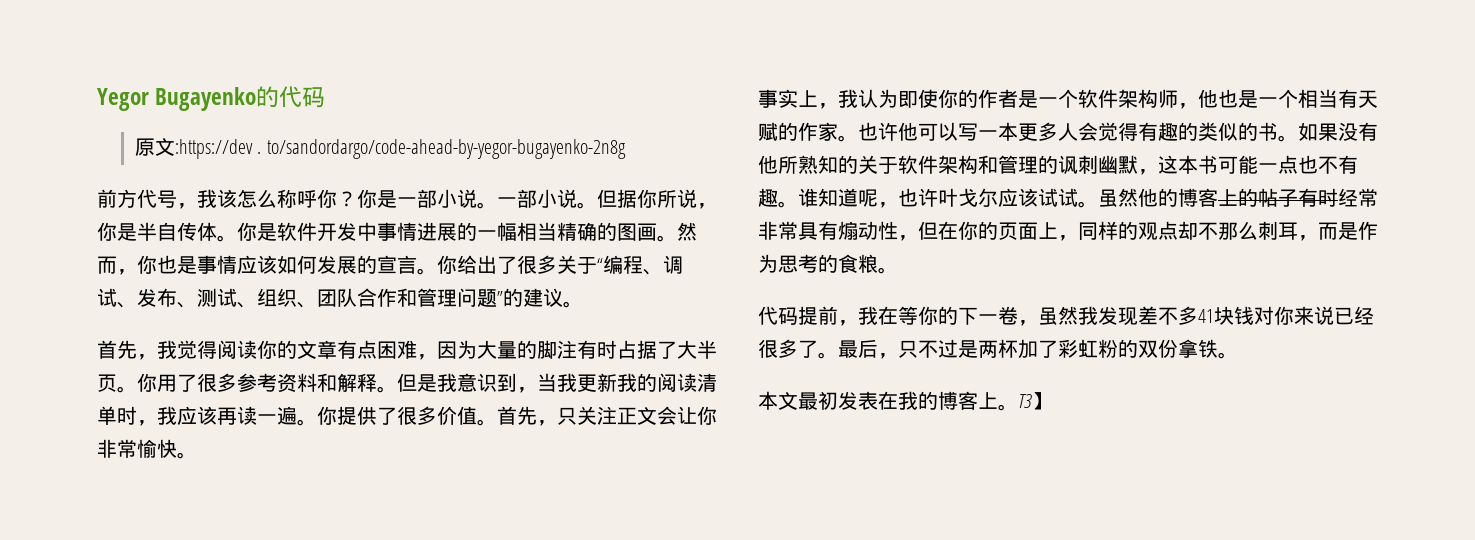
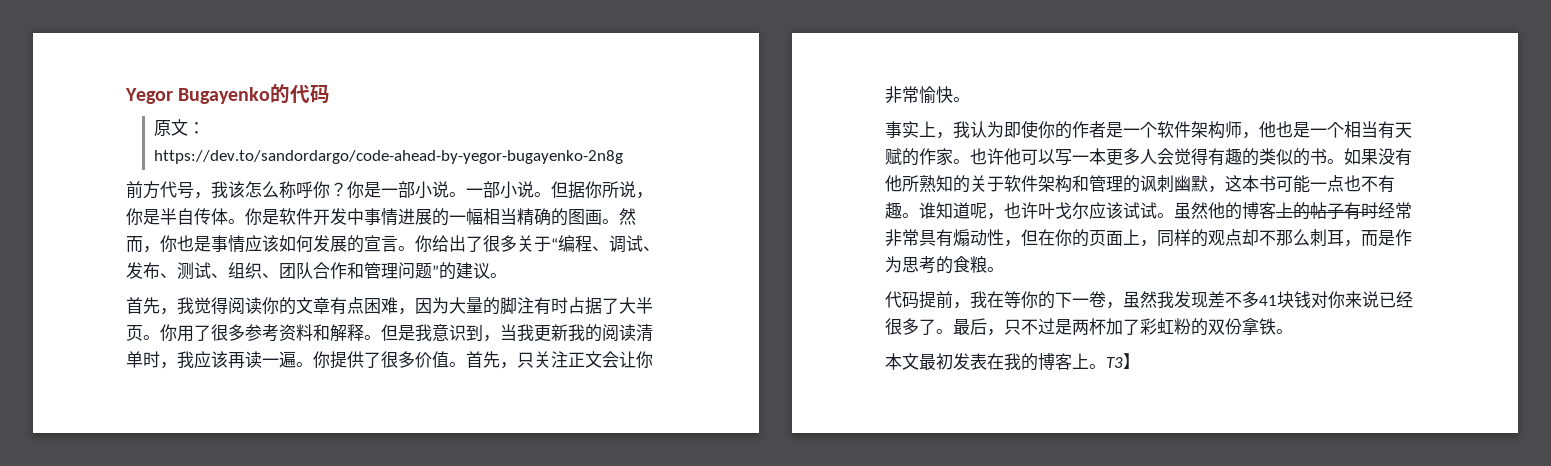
- 原文:https://dev . to/sandordargo/code-ahead-by-yegor-bugayenko-2n8g
+ 原文：https://dev.to/sandordargo/code-ahead-by-yegor-bugayenko-2n8g

